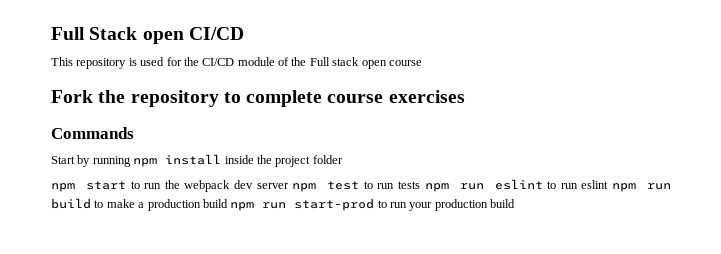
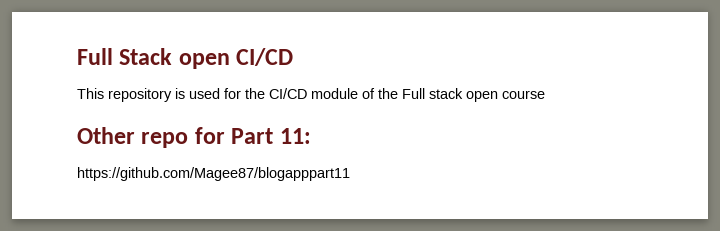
- Fork the repository to complete course exercises
- Commands
- Start by running npm install inside the project folder
- npm start to run the webpack dev server npm test to run tests npm run eslint to run eslint npm run build to make a production build npm run start-prod to run your production build
+ Other repo for Part 11:
+ https://github.com/Magee87/blogapppart11

